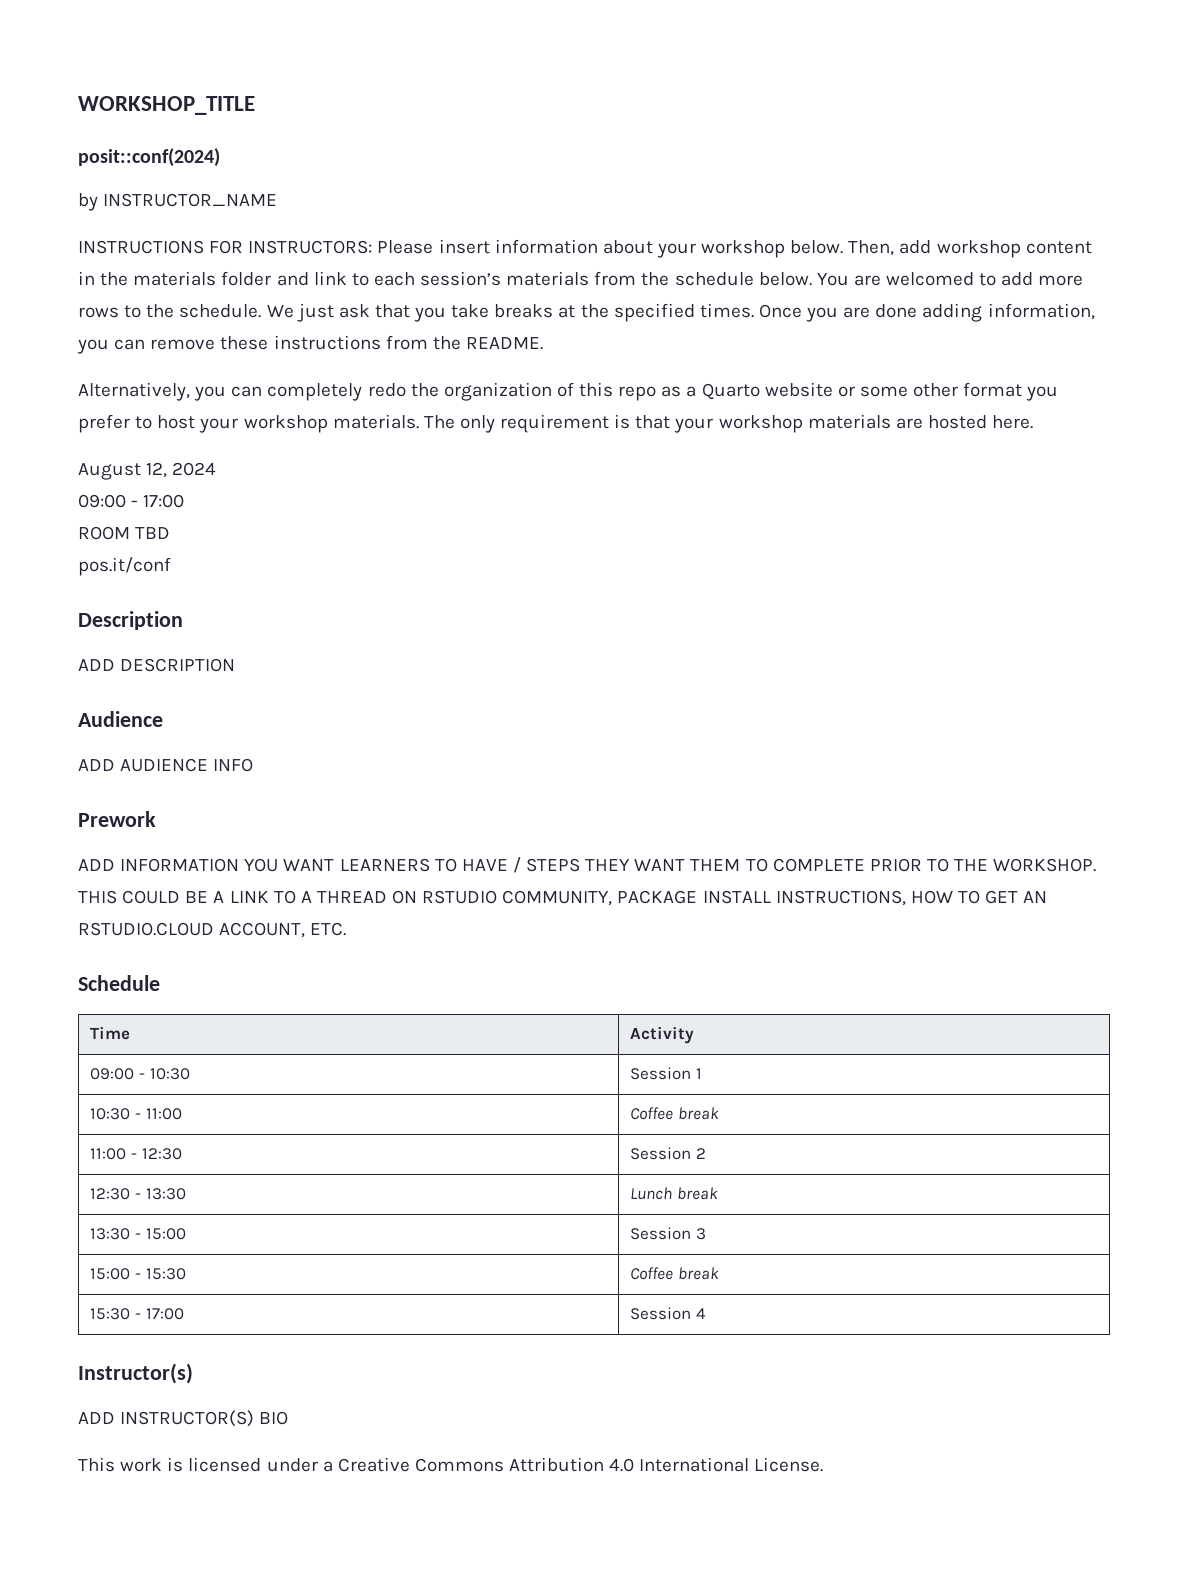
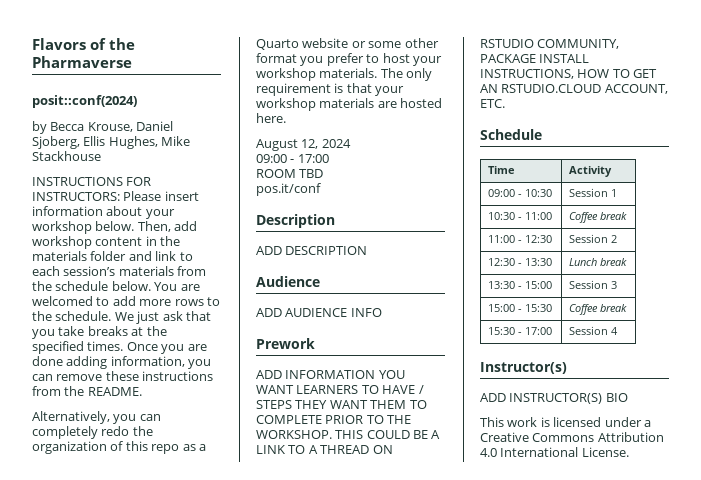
- WORKSHOP_TITLE
+ Flavors of the Pharmaverse
  posit::conf(2024)
- by INSTRUCTOR_NAME
+ by Becca Krouse, Daniel Sjoberg, Ellis Hughes, Mike Stackhouse

